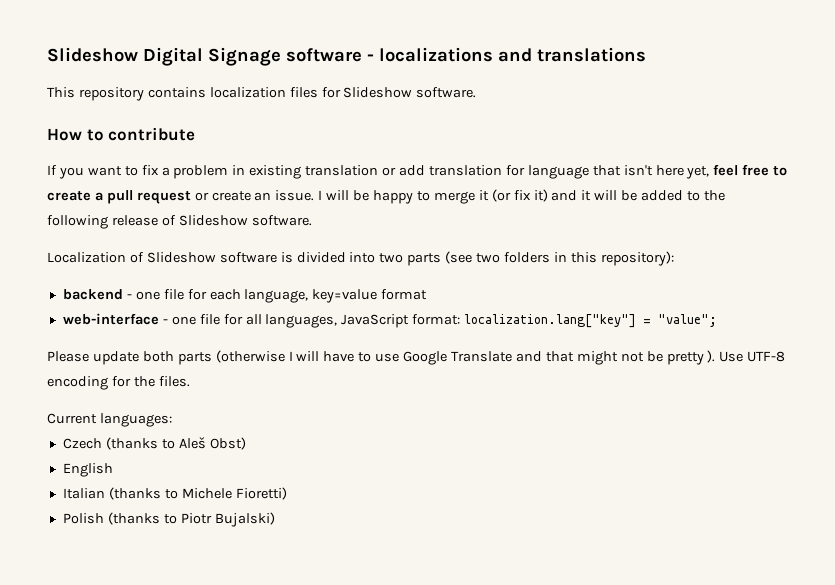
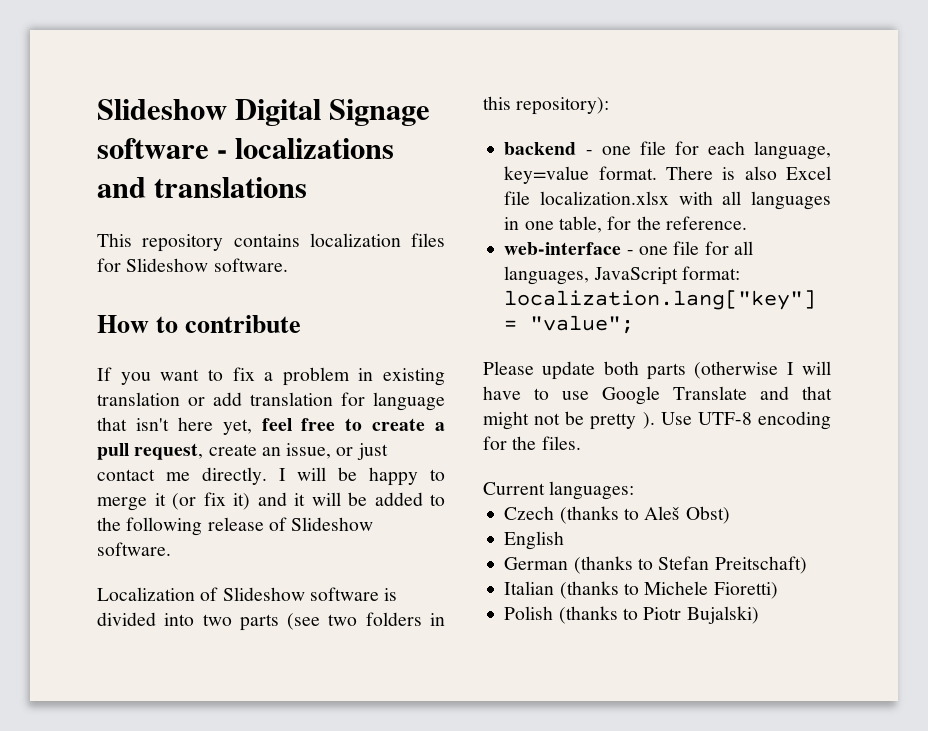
- If you want to fix a problem in existing translation or add translation for language that isn't here yet, feel free to create a pull request or create an issue.
+ If you want to fix a problem in existing translation or add translation for language that isn't here yet, feel free to create a pull request, create an issue, or just contact me directly.
- backend - one file for each language, key=value format
+ backend - one file for each language, key=value format. There is also Excel file localization.xlsx with all languages in one table, for the reference.
+ German (thanks to Stefan Preitschaft)

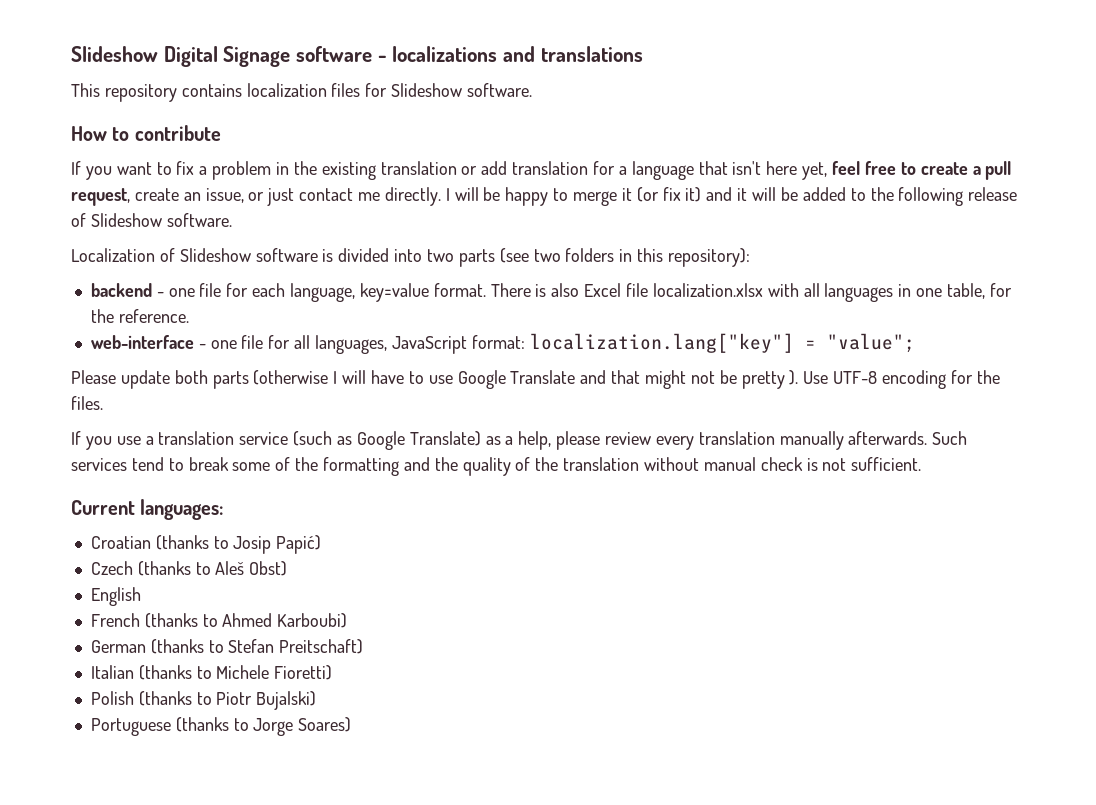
- If you want to fix a problem in existing translation or add translation for language that isn't here yet, feel free to create a pull request, create an issue, or just contact me directly.
+ If you want to fix a problem in the existing translation or add translation for a language that isn't here yet, feel free to create a pull request, create an issue, or just contact me directly.
+ If you use a translation service (such as Google Translate) as a help, please review every translation manually afterwards. Such services tend to break some of the formatting and the quality of the translation without manual check is not sufficient.
  Current languages:
+ Croatian (thanks to Josip Papić)
+ French (thanks to Ahmed Karboubi)
+ Portuguese (thanks to Jorge Soares)

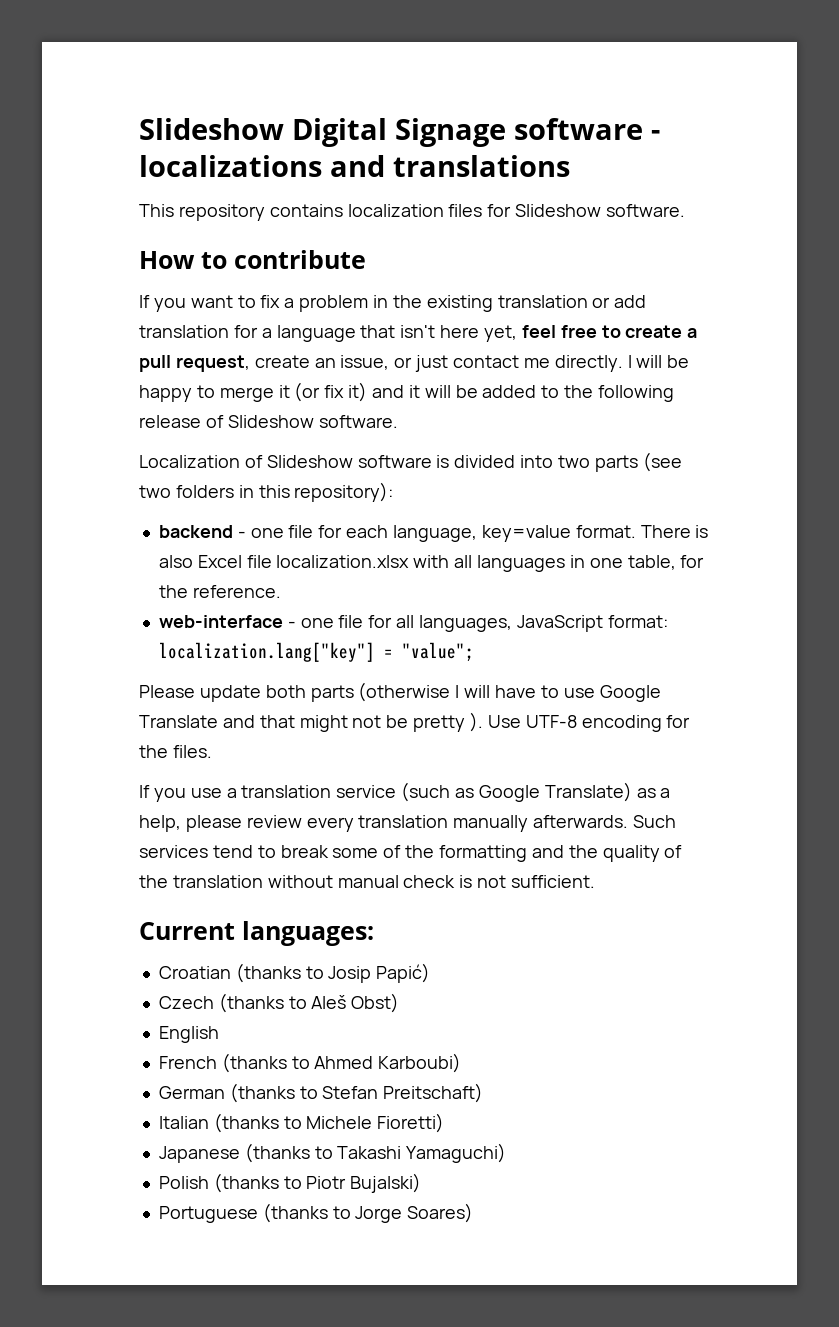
+ Japanese (thanks to Takashi Yamaguchi)

